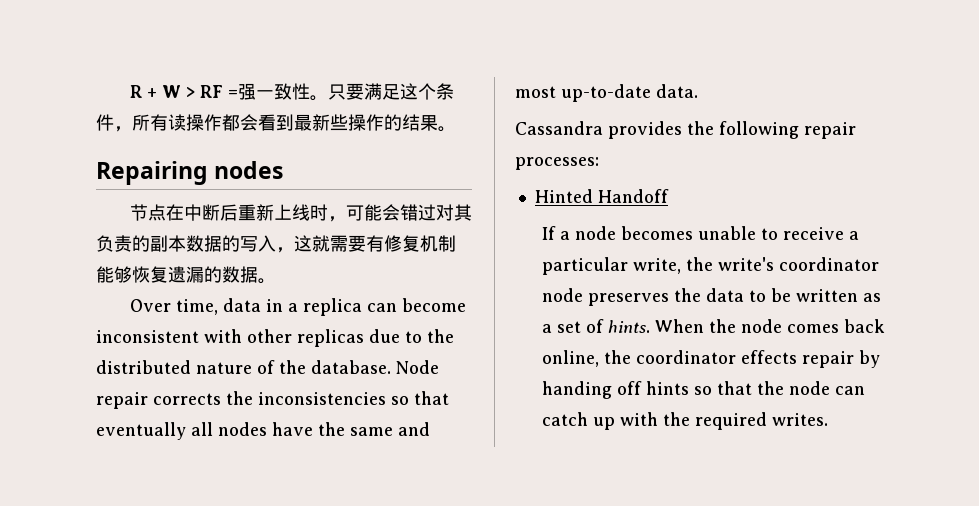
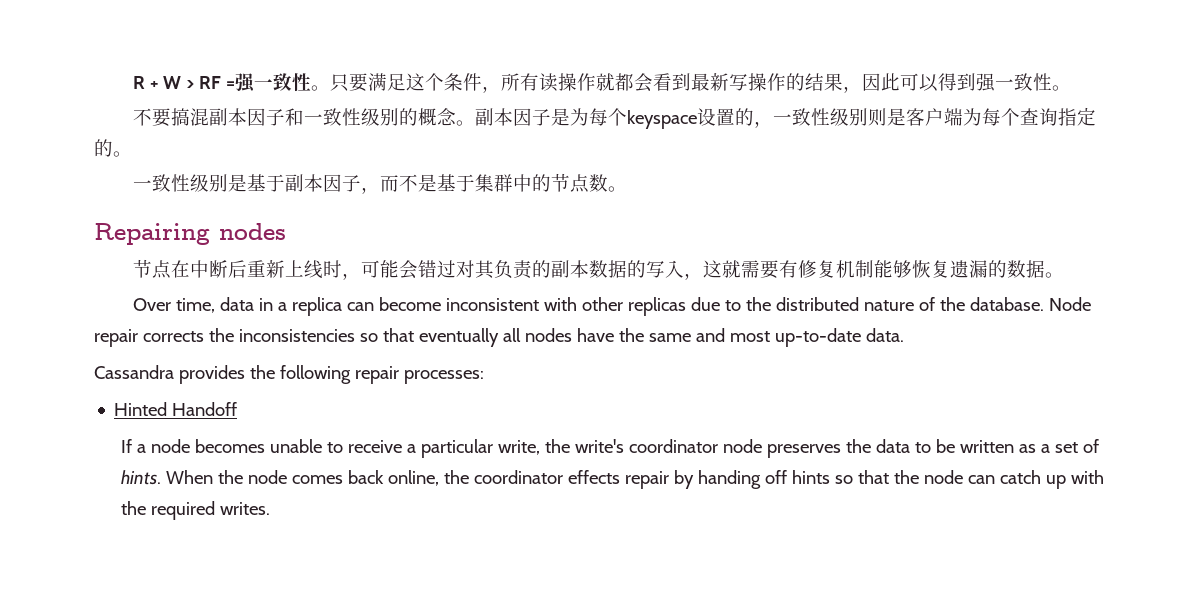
- 只要满足这个条件，所有读操作都会看到最新些操作的结果。
+ 只要满足这个条件，所有读操作就都会看到最新写操作的结果，因此可以得到强一致性。
+ 不要搞混副本因子和一致性级别的概念。副本因子是为每个keyspace设置的，一致性级别则是客户端为每个查询指定的。
+ 一致性级别是基于副本因子，而不是基于集群中的节点数。

